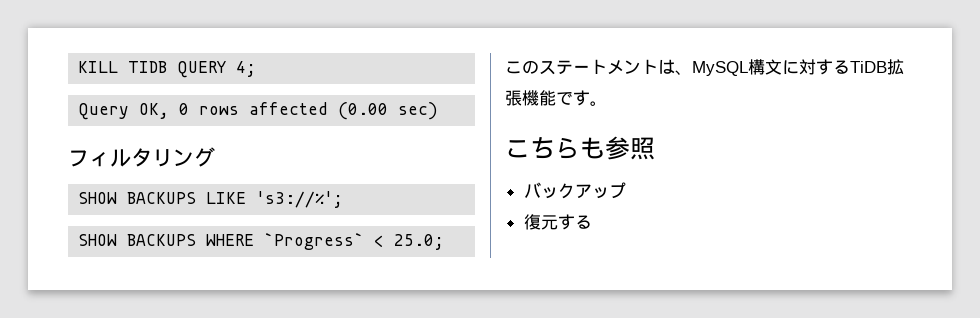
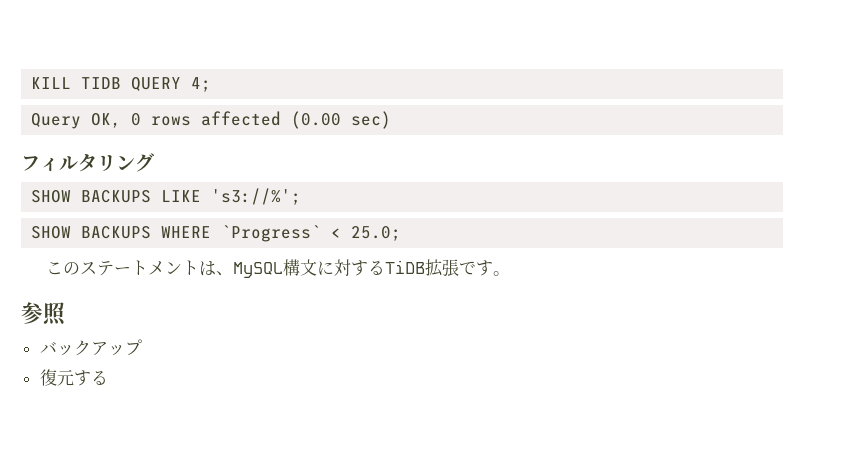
- このステートメントは、MySQL構文に対するTiDB拡張機能です。
+ このステートメントは、MySQL構文に対するTiDB拡張です。
- こちらも参照
+ 参照

